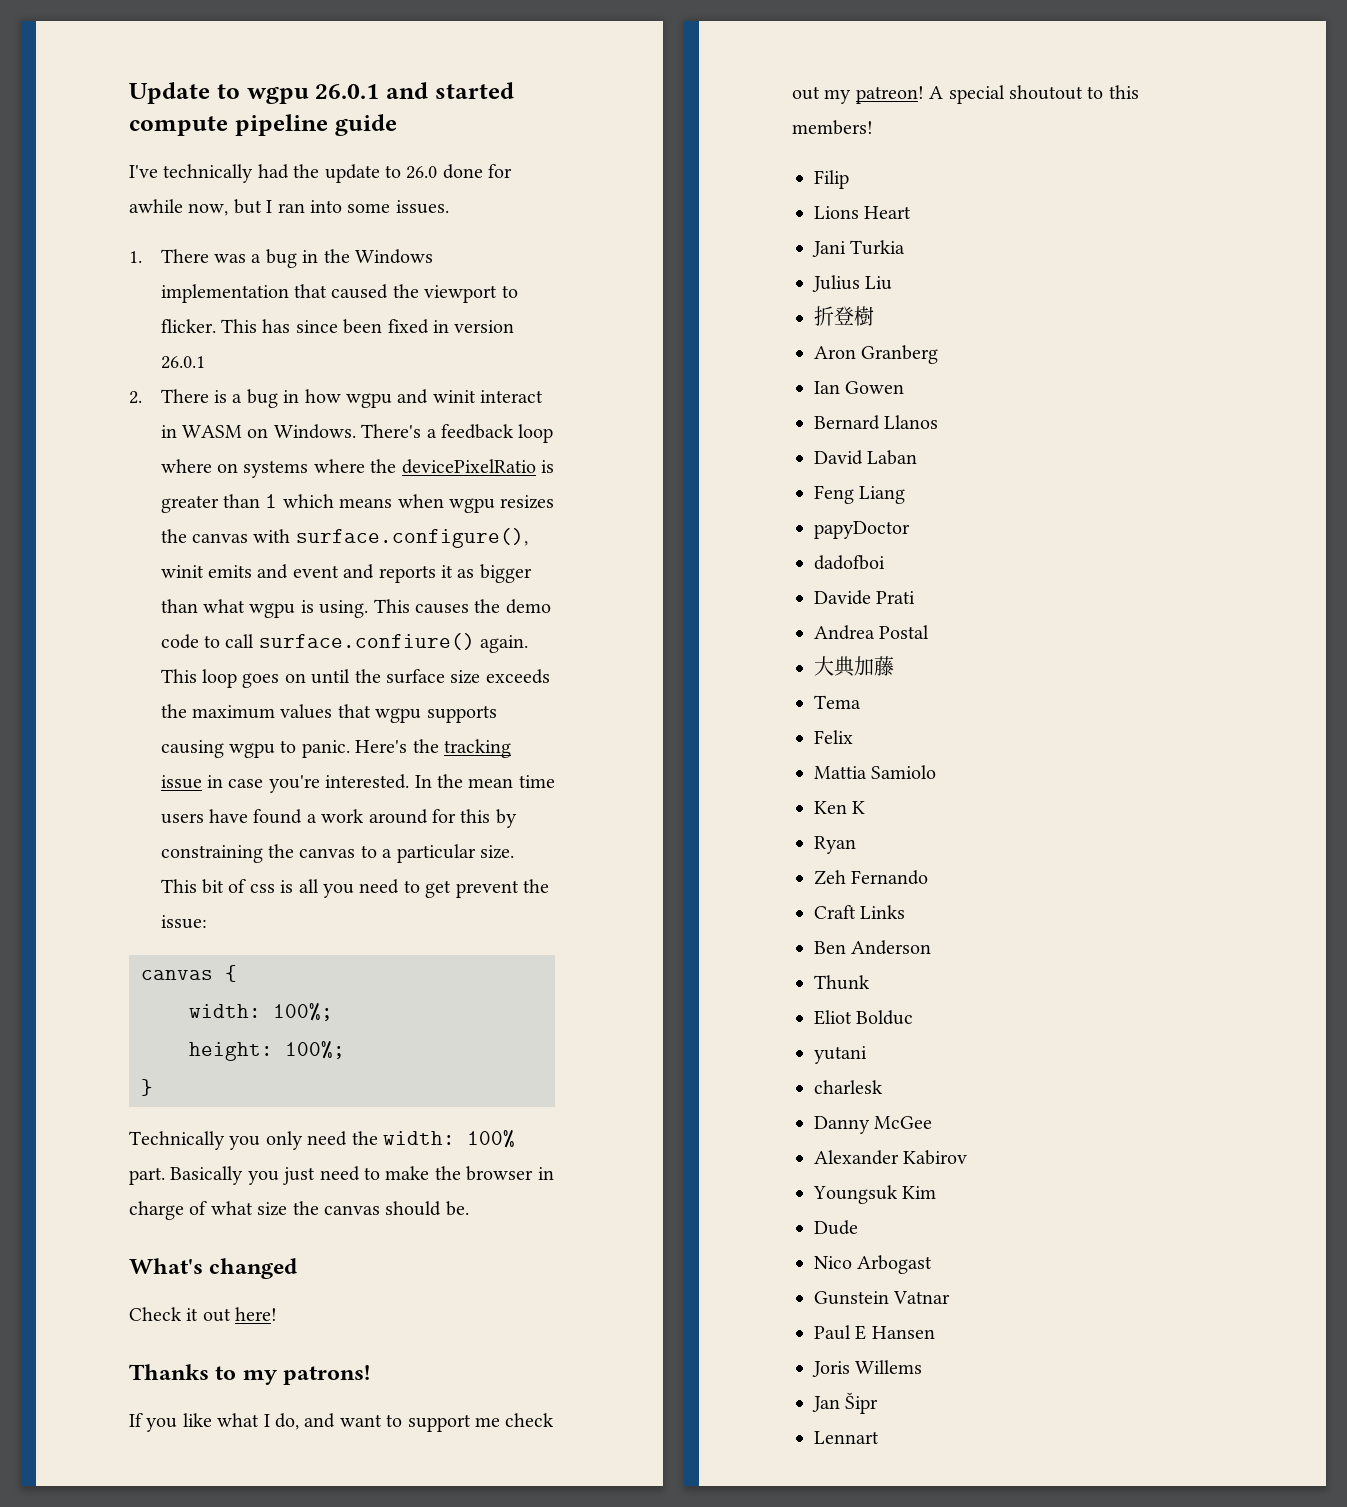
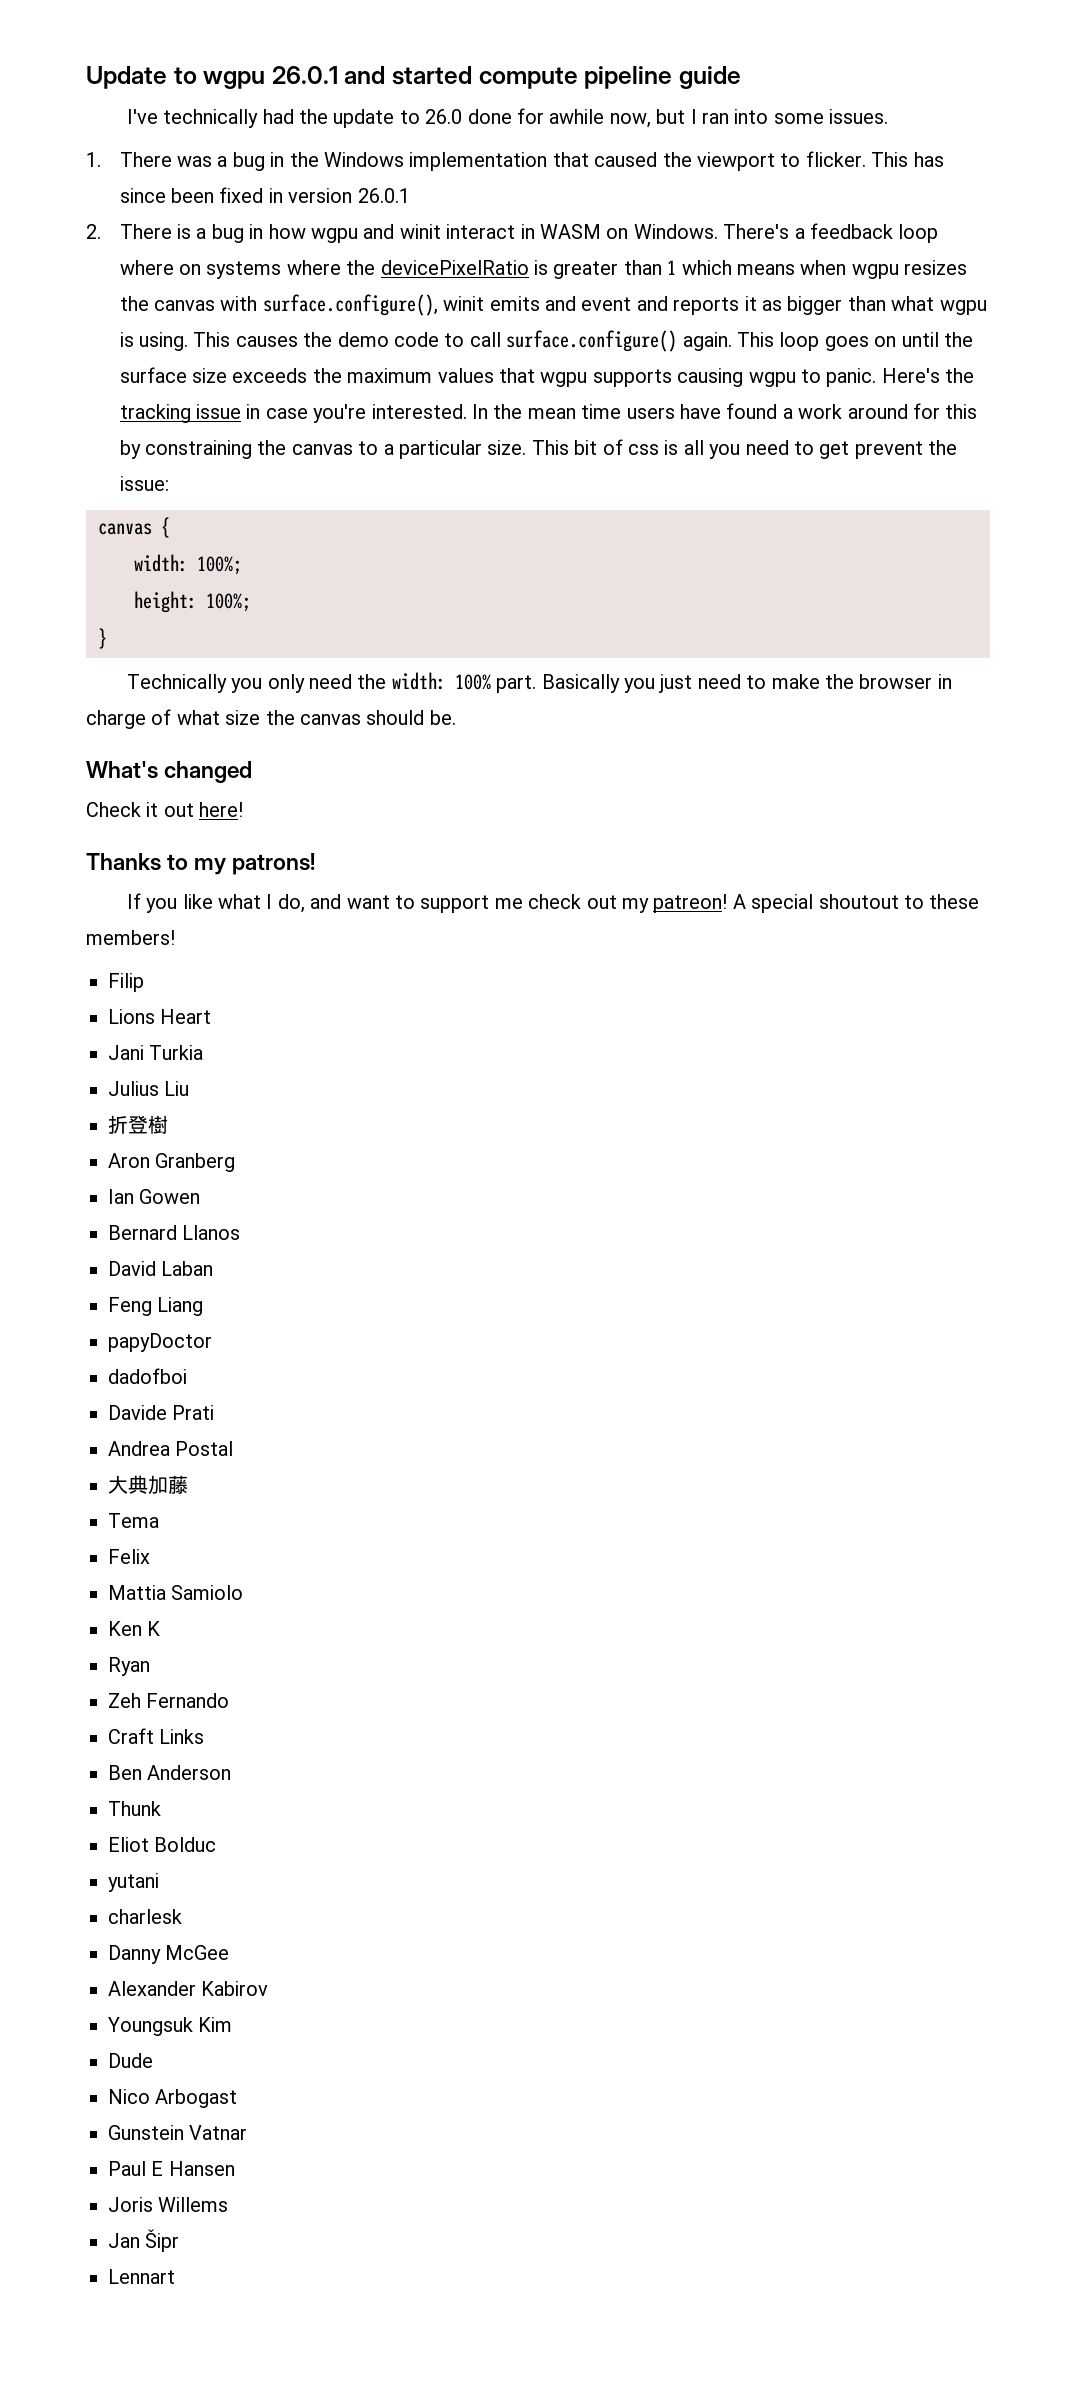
- This causes the demo code to call surface.confiure() again.
+ This causes the demo code to call surface.configure() again.
- A special shoutout to this members!
+ A special shoutout to these members!

